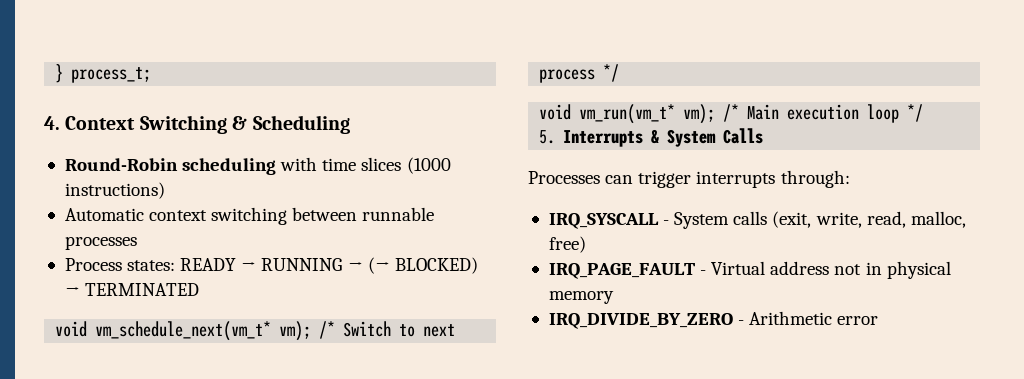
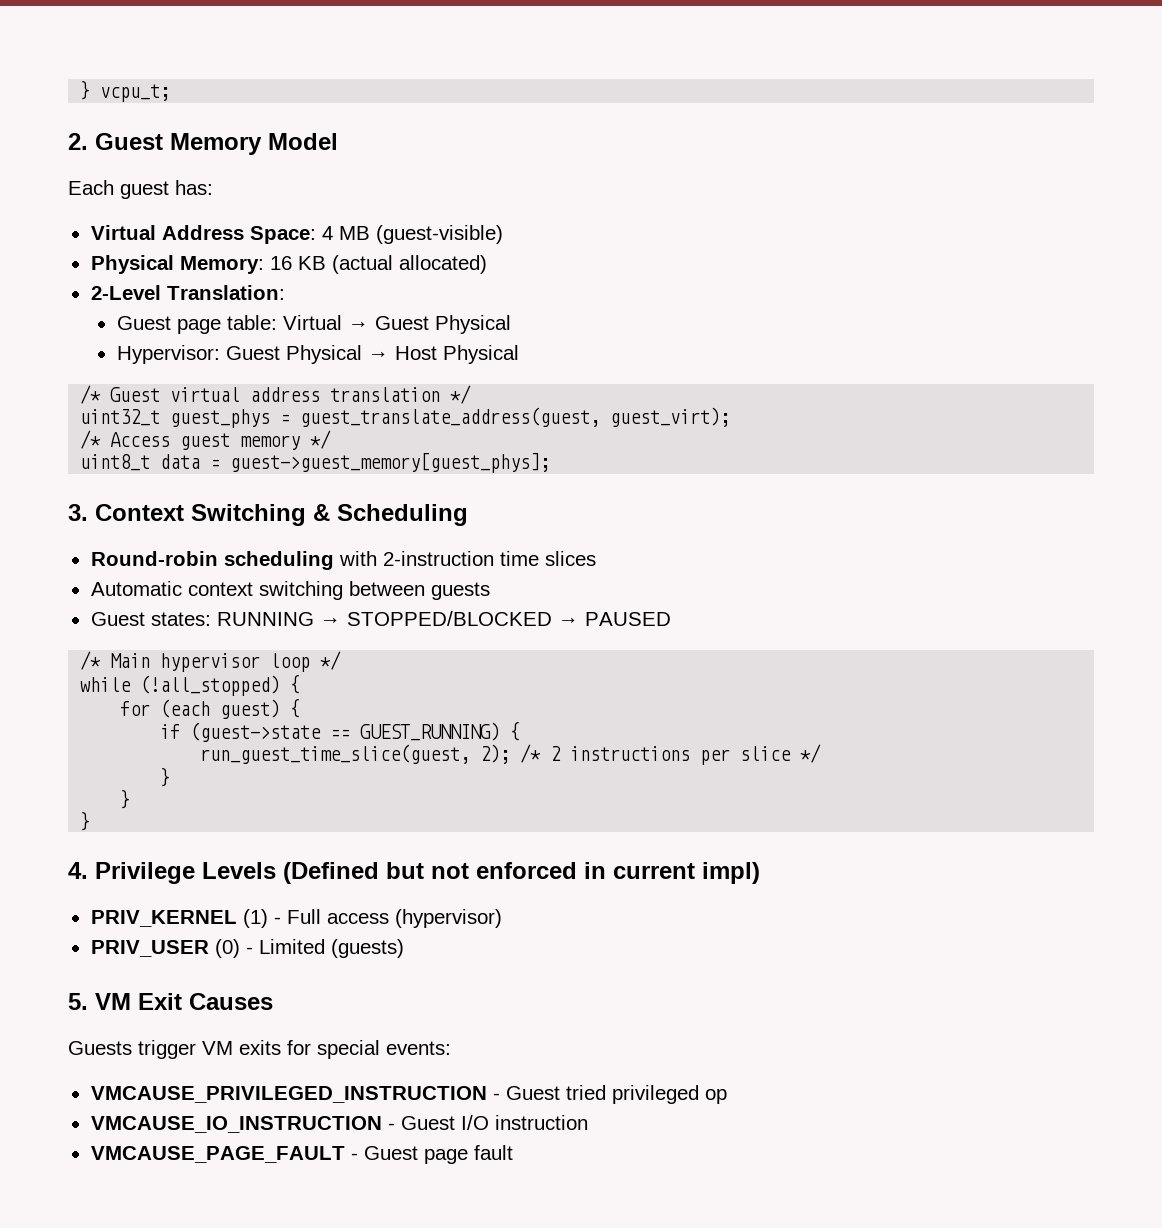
- } process_t;
- 4. Context Switching & Scheduling
+ } vcpu_t;
+ 2. Guest Memory Model
+ Each guest has:
+ Virtual Address Space: 4 MB (guest-visible)
+ Physical Memory: 16 KB (actual allocated)
+ 2-Level Translation:
+ Guest page table: Virtual → Guest Physical
+ Hypervisor: Guest Physical → Host Physical
+ /* Guest virtual address translation */
+ uint32_t guest_phys = guest_translate_address(guest, guest_virt);
+ /* Access guest memory */
+ uint8_t data = guest->guest_memory[guest_phys];
+ 3. Context Switching & Scheduling
- Round-Robin scheduling with time slices (1000 instructions)
+ Round-robin scheduling with 2-instruction time slices
- Automatic context switching between runnable processes
- Process states: READY → RUNNING → (→ BLOCKED) → TERMINATED
- void vm_schedule_next(vm_t* vm); /* Switch to next process */
- void vm_run(vm_t* vm); /* Main execution loop */
+ Automatic context switching between guests
+ Guest states: RUNNING → STOPPED/BLOCKED → PAUSED
+ /* Main hypervisor loop */
- 5. Interrupts & System Calls
- Processes can trigger interrupts through:
- IRQ_SYSCALL - System calls (exit, write, read, malloc, free)
- IRQ_PAGE_FAULT - Virtual address not in physical memory
- IRQ_DIVIDE_BY_ZERO - Arithmetic error
+ while (!all_stopped) {
+ for (each guest) {
+ if (guest->state == GUEST_RUNNING) {
+ run_guest_time_slice(guest, 2); /* 2 instructions per slice */
+ }
+ }
+ }
+ 4. Privilege Levels (Defined but not enforced in current impl)
+ PRIV_KERNEL (1) - Full access (hypervisor)
+ PRIV_USER (0) - Limited (guests)
+ 5. VM Exit Causes
+ Guests trigger VM exits for special events:
+ VMCAUSE_PRIVILEGED_INSTRUCTION - Guest tried privileged op
+ VMCAUSE_IO_INSTRUCTION - Guest I/O instruction
+ VMCAUSE_PAGE_FAULT - Guest page fault

